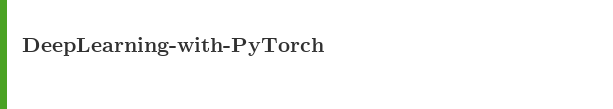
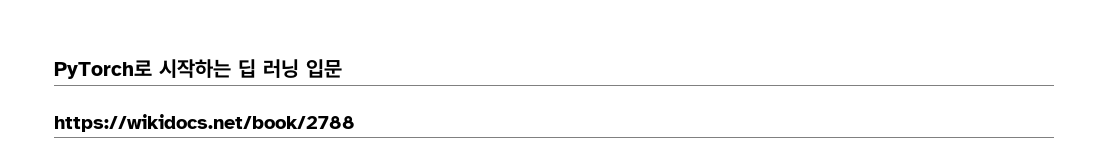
- DeepLearning-with-PyTorch
+ PyTorch로 시작하는 딥 러닝 입문
+ https://wikidocs.net/book/2788

